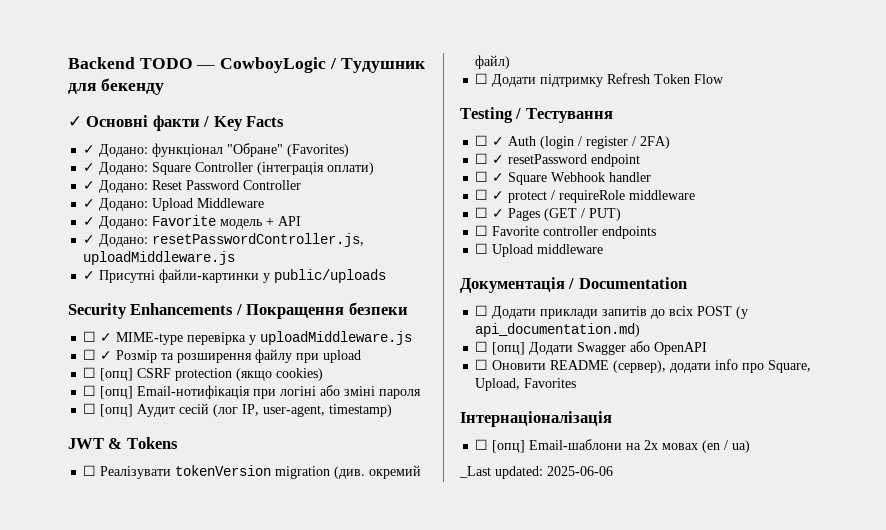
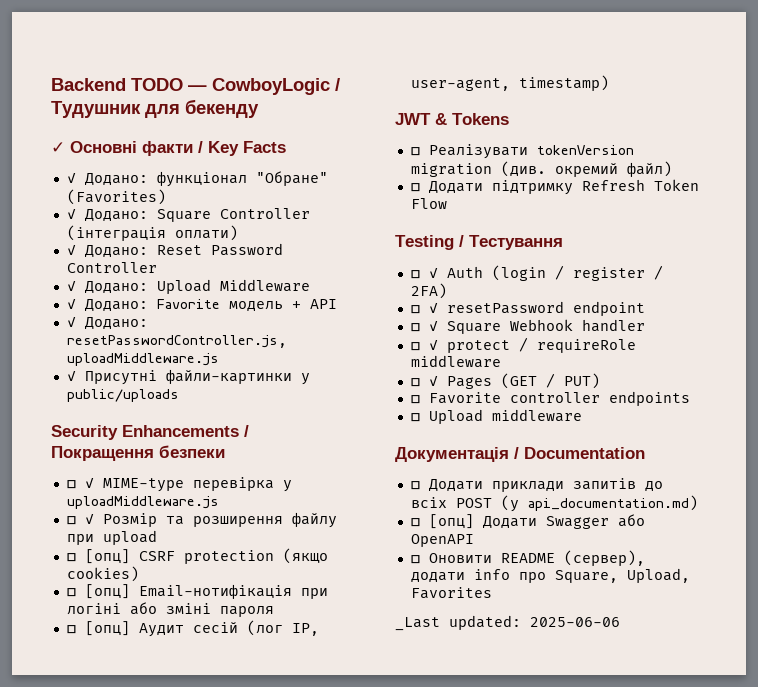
- Інтернаціоналізація
- ☐ [опц] Email-шаблони на 2х мовах (en / ua)

